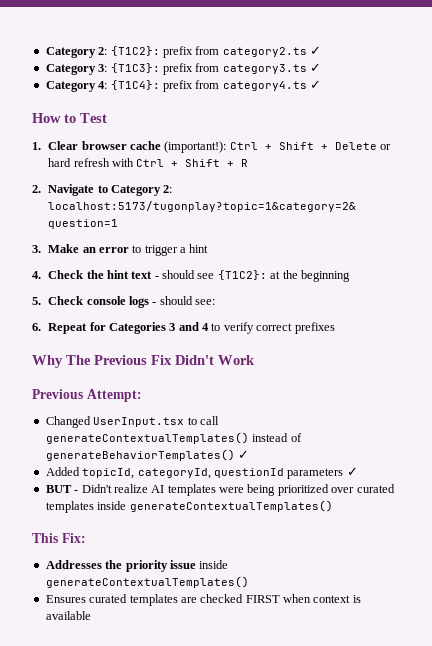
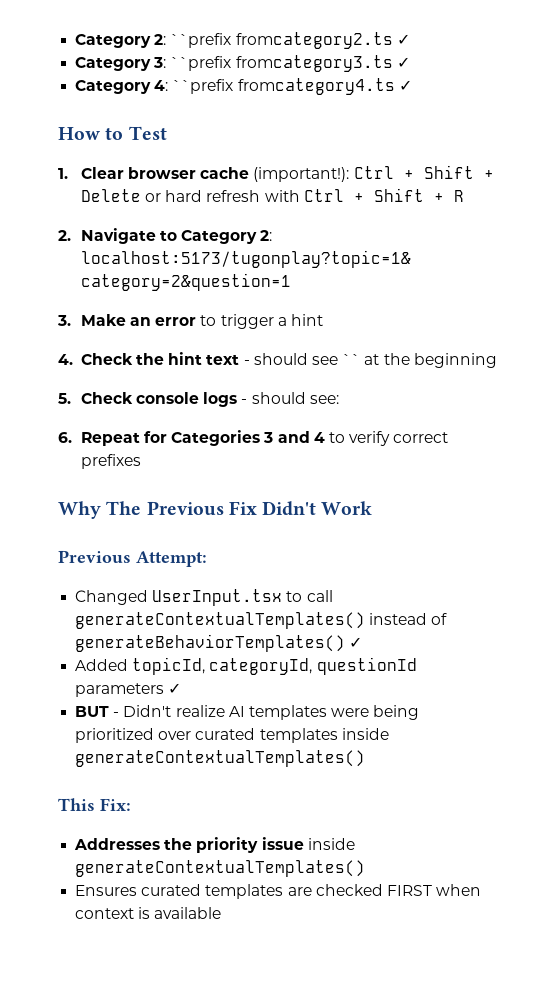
- Category 2: {T1C2}: prefix from category2.ts ✓
+ Category 2: ``prefix fromcategory2.ts ✓
- Category 3: {T1C3}: prefix from category3.ts ✓
+ Category 3: ``prefix fromcategory3.ts ✓
- Category 4: {T1C4}: prefix from category4.ts ✓
+ Category 4: ``prefix fromcategory4.ts ✓
- 4. Check the hint text - should see {T1C2}: at the beginning
+ 4. Check the hint text - should see `` at the beginning

